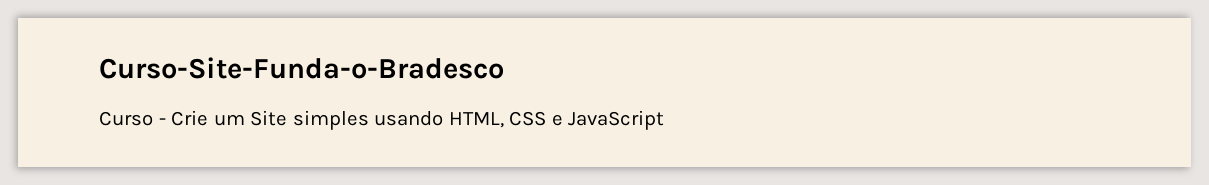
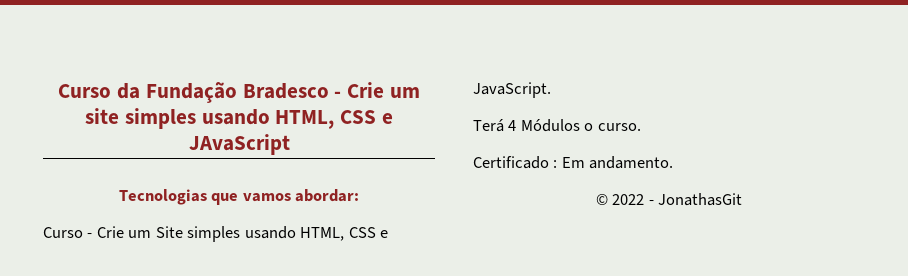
- Curso-Site-Funda-o-Bradesco
+ Curso da Fundação Bradesco - Crie um site simples usando HTML, CSS e JAvaScript
+ Tecnologias que vamos abordar:
- Curso - Crie um Site simples usando HTML, CSS e JavaScript
+ Curso - Crie um Site simples usando HTML, CSS e JavaScript.
+ Terá 4 Módulos o curso.
+ Certificado : Em andamento.
+ © 2022 - JonathasGit

